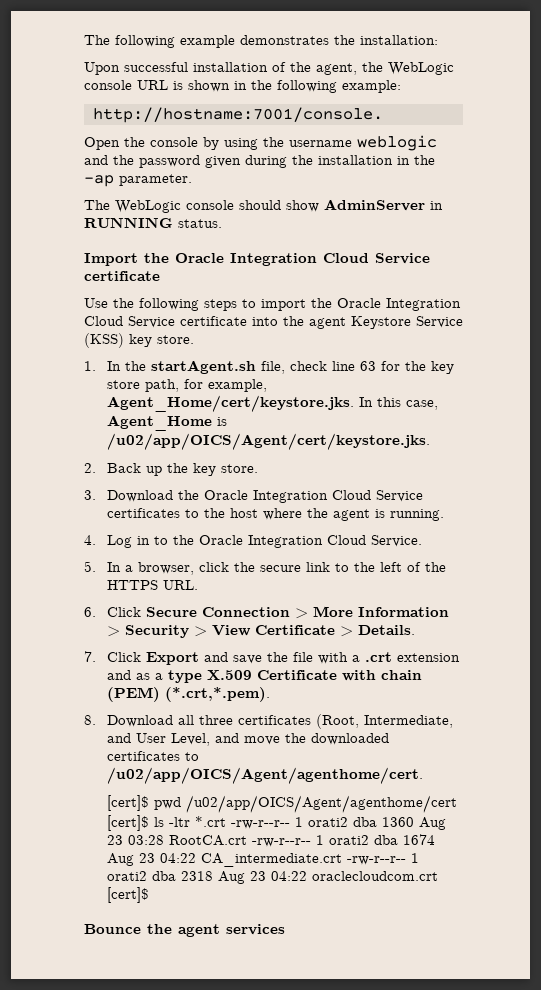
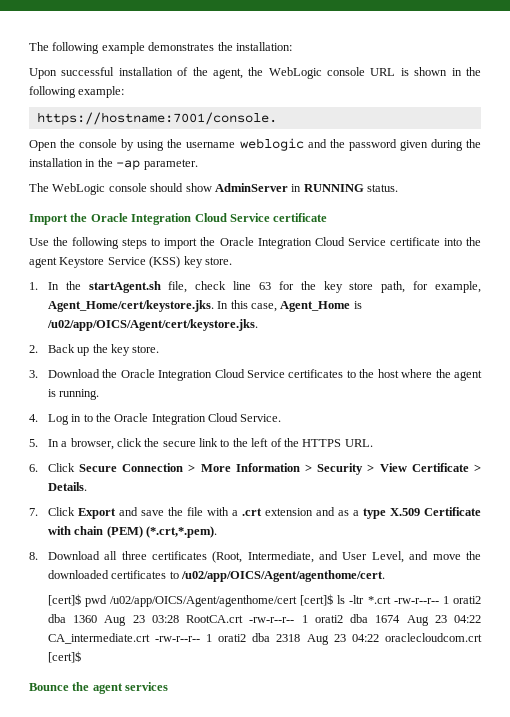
- http://hostname:7001/console.
+ https://hostname:7001/console.

